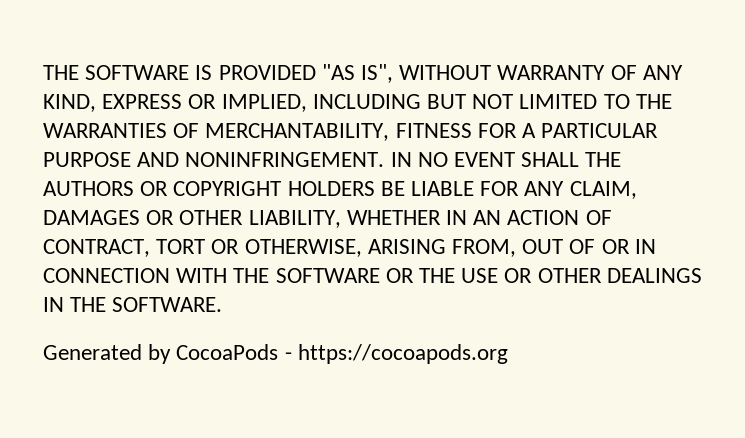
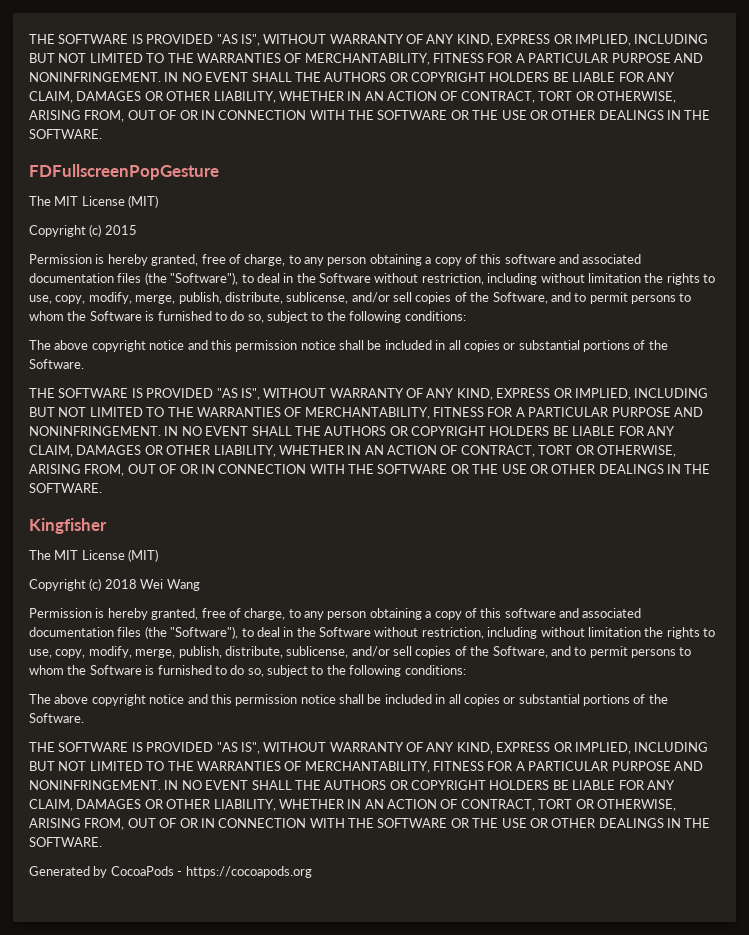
+ FDFullscreenPopGesture
+ The MIT License (MIT)
+ Copyright (c) 2015
+ Permission is hereby granted, free of charge, to any person obtaining a copy of this software and associated documentation files (the "Software"), to deal in the Software without restriction, including without limitation the rights to use, copy, modify, merge, publish, distribute, sublicense, and/or sell copies of the Software, and to permit persons to whom the Software is furnished to do so, subject to the following conditions:
+ The above copyright notice and this permission notice shall be included in all copies or substantial portions of the Software.
+ THE SOFTWARE IS PROVIDED "AS IS", WITHOUT WARRANTY OF ANY KIND, EXPRESS OR IMPLIED, INCLUDING BUT NOT LIMITED TO THE WARRANTIES OF MERCHANTABILITY, FITNESS FOR A PARTICULAR PURPOSE AND NONINFRINGEMENT. IN NO EVENT SHALL THE AUTHORS OR COPYRIGHT HOLDERS BE LIABLE FOR ANY CLAIM, DAMAGES OR OTHER LIABILITY, WHETHER IN AN ACTION OF CONTRACT, TORT OR OTHERWISE, ARISING FROM, OUT OF OR IN CONNECTION WITH THE SOFTWARE OR THE USE OR OTHER DEALINGS IN THE SOFTWARE.
+ Kingfisher
+ The MIT License (MIT)
+ Copyright (c) 2018 Wei Wang
+ Permission is hereby granted, free of charge, to any person obtaining a copy of this software and associated documentation files (the "Software"), to deal in the Software without restriction, including without limitation the rights to use, copy, modify, merge, publish, distribute, sublicense, and/or sell copies of the Software, and to permit persons to whom the Software is furnished to do so, subject to the following conditions:
+ The above copyright notice and this permission notice shall be included in all copies or substantial portions of the Software.
+ THE SOFTWARE IS PROVIDED "AS IS", WITHOUT WARRANTY OF ANY KIND, EXPRESS OR IMPLIED, INCLUDING BUT NOT LIMITED TO THE WARRANTIES OF MERCHANTABILITY, FITNESS FOR A PARTICULAR PURPOSE AND NONINFRINGEMENT. IN NO EVENT SHALL THE AUTHORS OR COPYRIGHT HOLDERS BE LIABLE FOR ANY CLAIM, DAMAGES OR OTHER LIABILITY, WHETHER IN AN ACTION OF CONTRACT, TORT OR OTHERWISE, ARISING FROM, OUT OF OR IN CONNECTION WITH THE SOFTWARE OR THE USE OR OTHER DEALINGS IN THE SOFTWARE.

